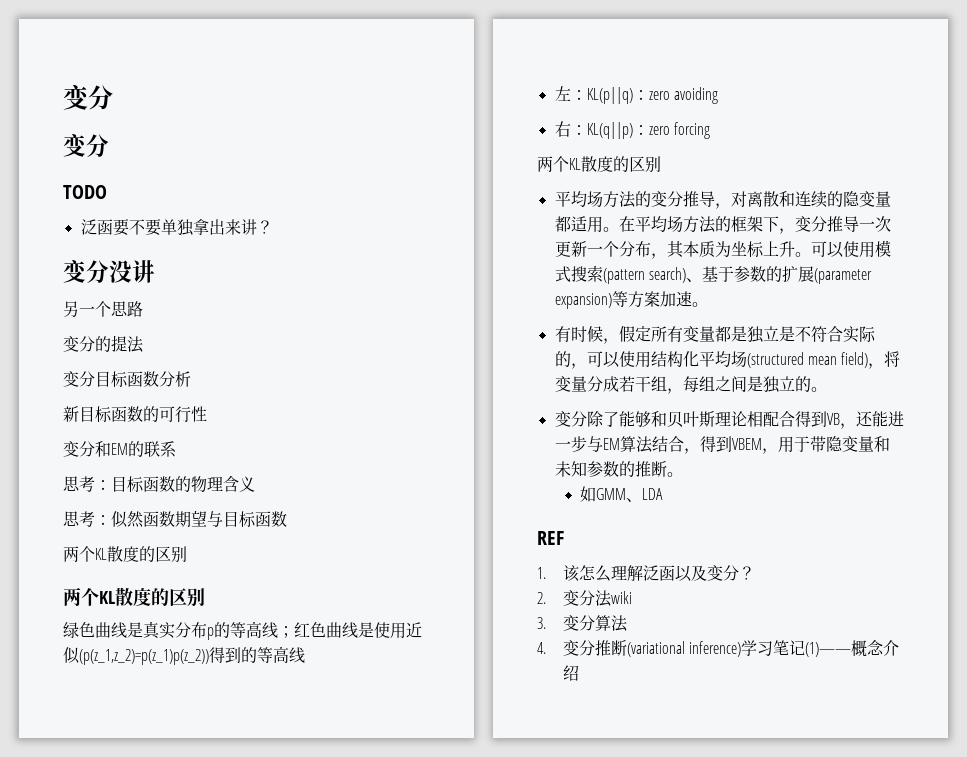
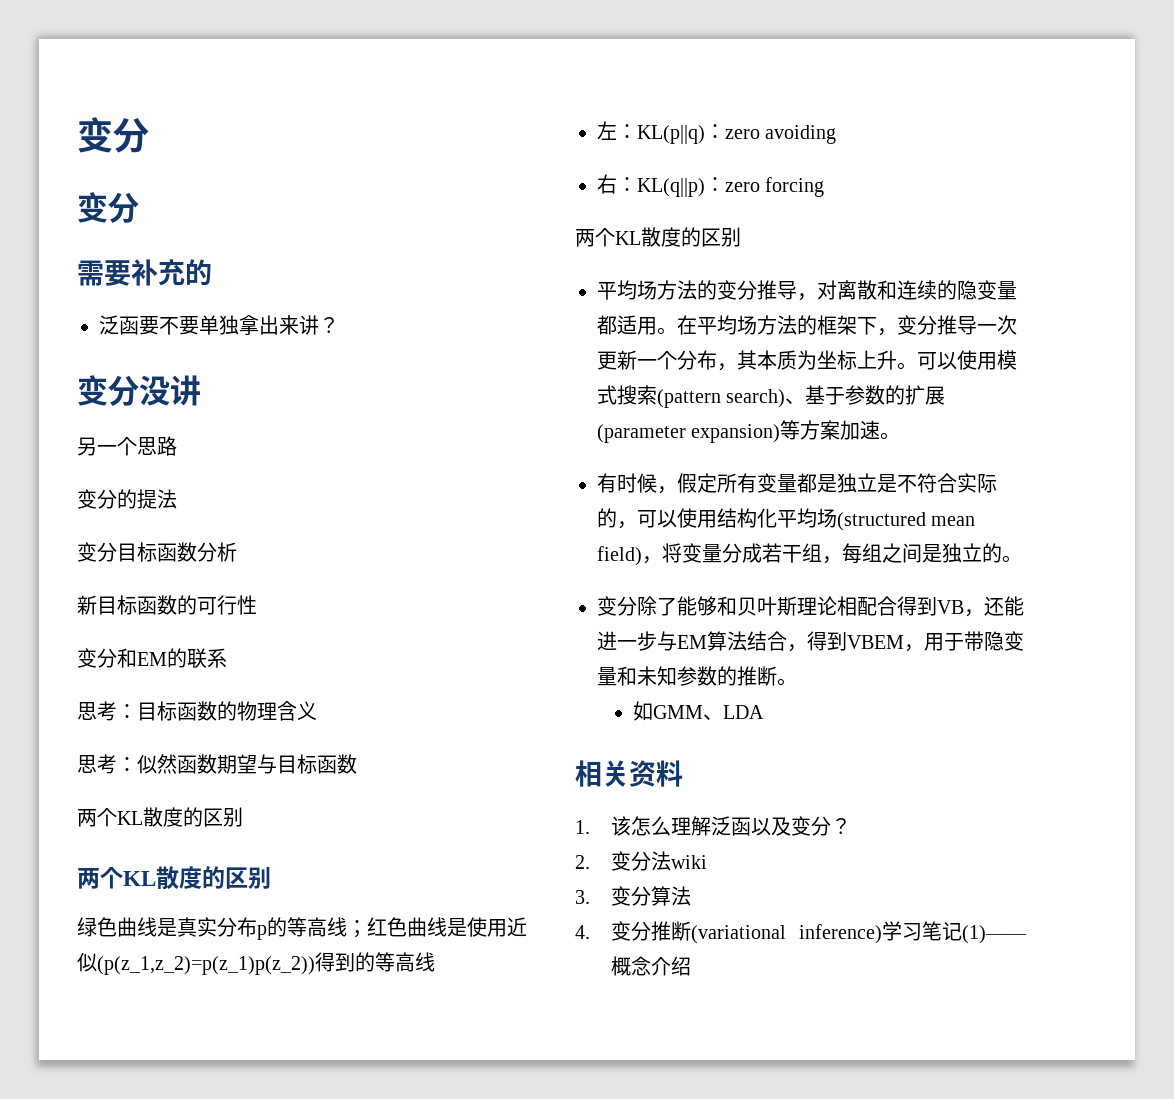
- TODO
+ 需要补充的
- REF
+ 相关资料

